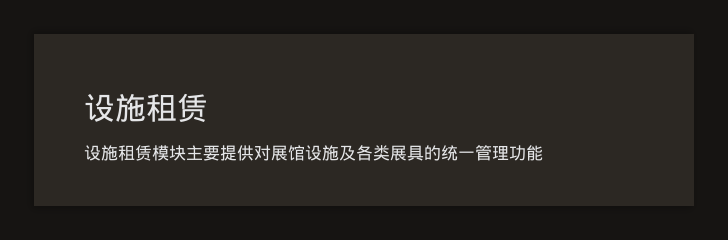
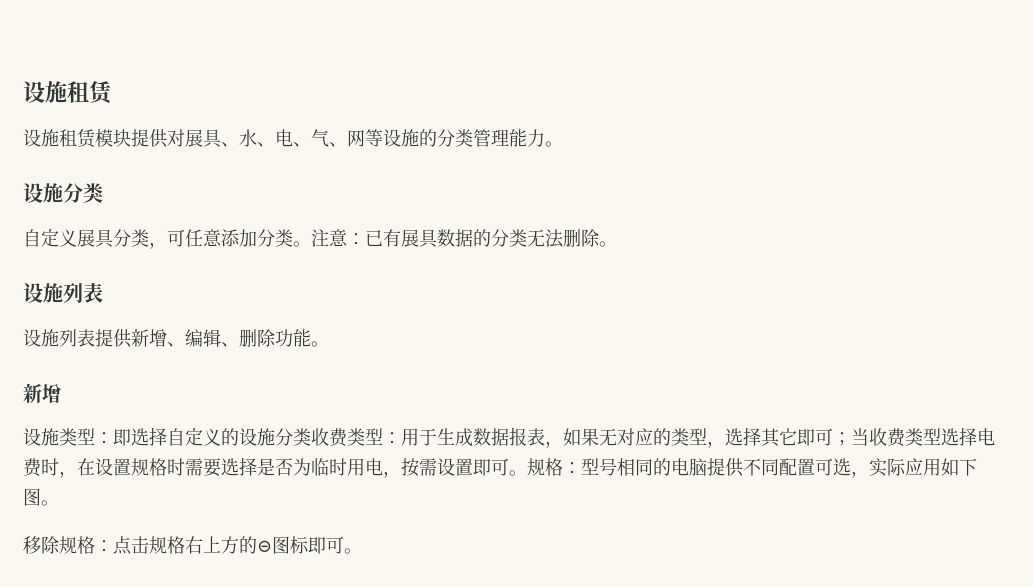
- 设施租赁模块主要提供对展馆设施及各类展具的统一管理功能
+ 设施租赁模块提供对展具、水、电、气、网等设施的分类管理能力。
+ 设施分类
+ 自定义展具分类，可任意添加分类。注意：已有展具数据的分类无法删除。
+ 设施列表
+ 设施列表提供新增、编辑、删除功能。
+ 新增
+ 设施类型：即选择自定义的设施分类收费类型：用于生成数据报表，如果无对应的类型，选择其它即可；当收费类型选择电费时，在设置规格时需要选择是否为临时用电，按需设置即可。规格：型号相同的电脑提供不同配置可选，实际应用如下图。
+ 移除规格：点击规格右上方的⊝图标即可。

